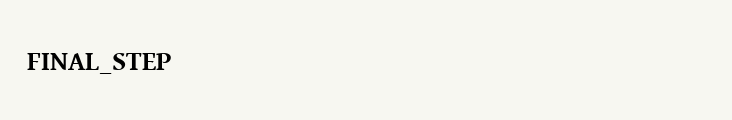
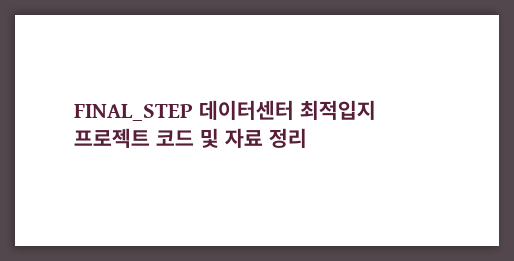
- FINAL_STEP
+ FINAL_STEP 데이터센터 최적입지 프로젝트 코드 및 자료 정리

